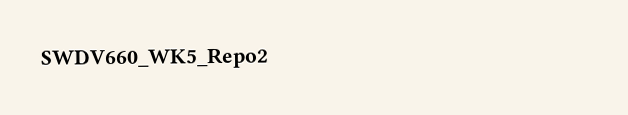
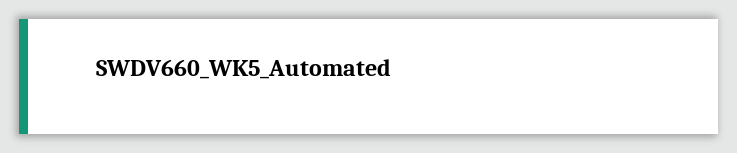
- SWDV660_WK5_Repo2
+ SWDV660_WK5_Automated

